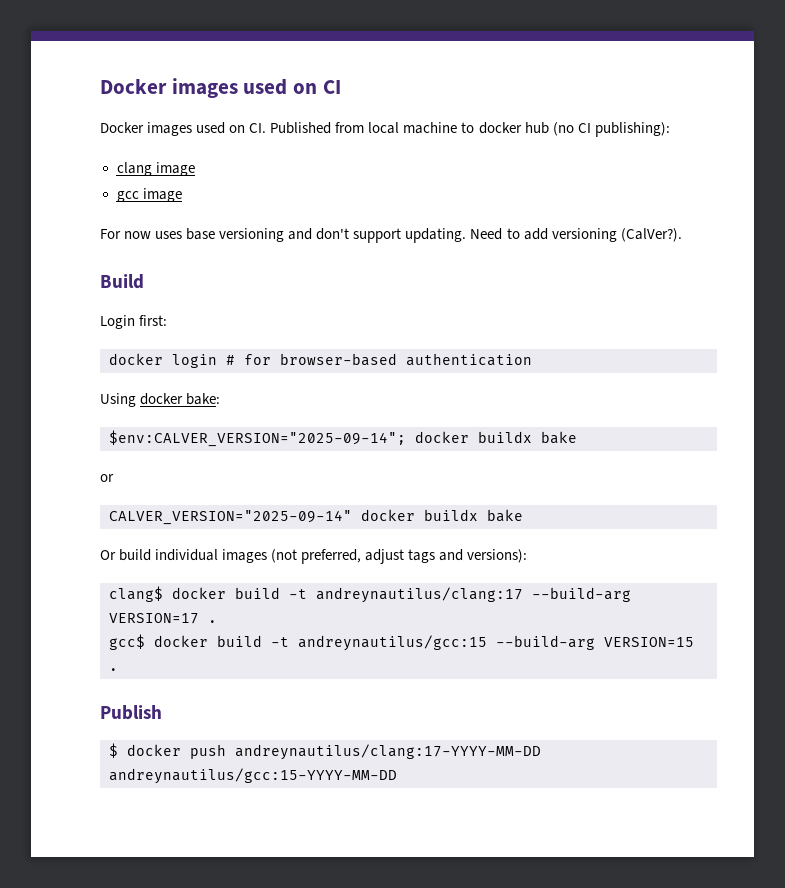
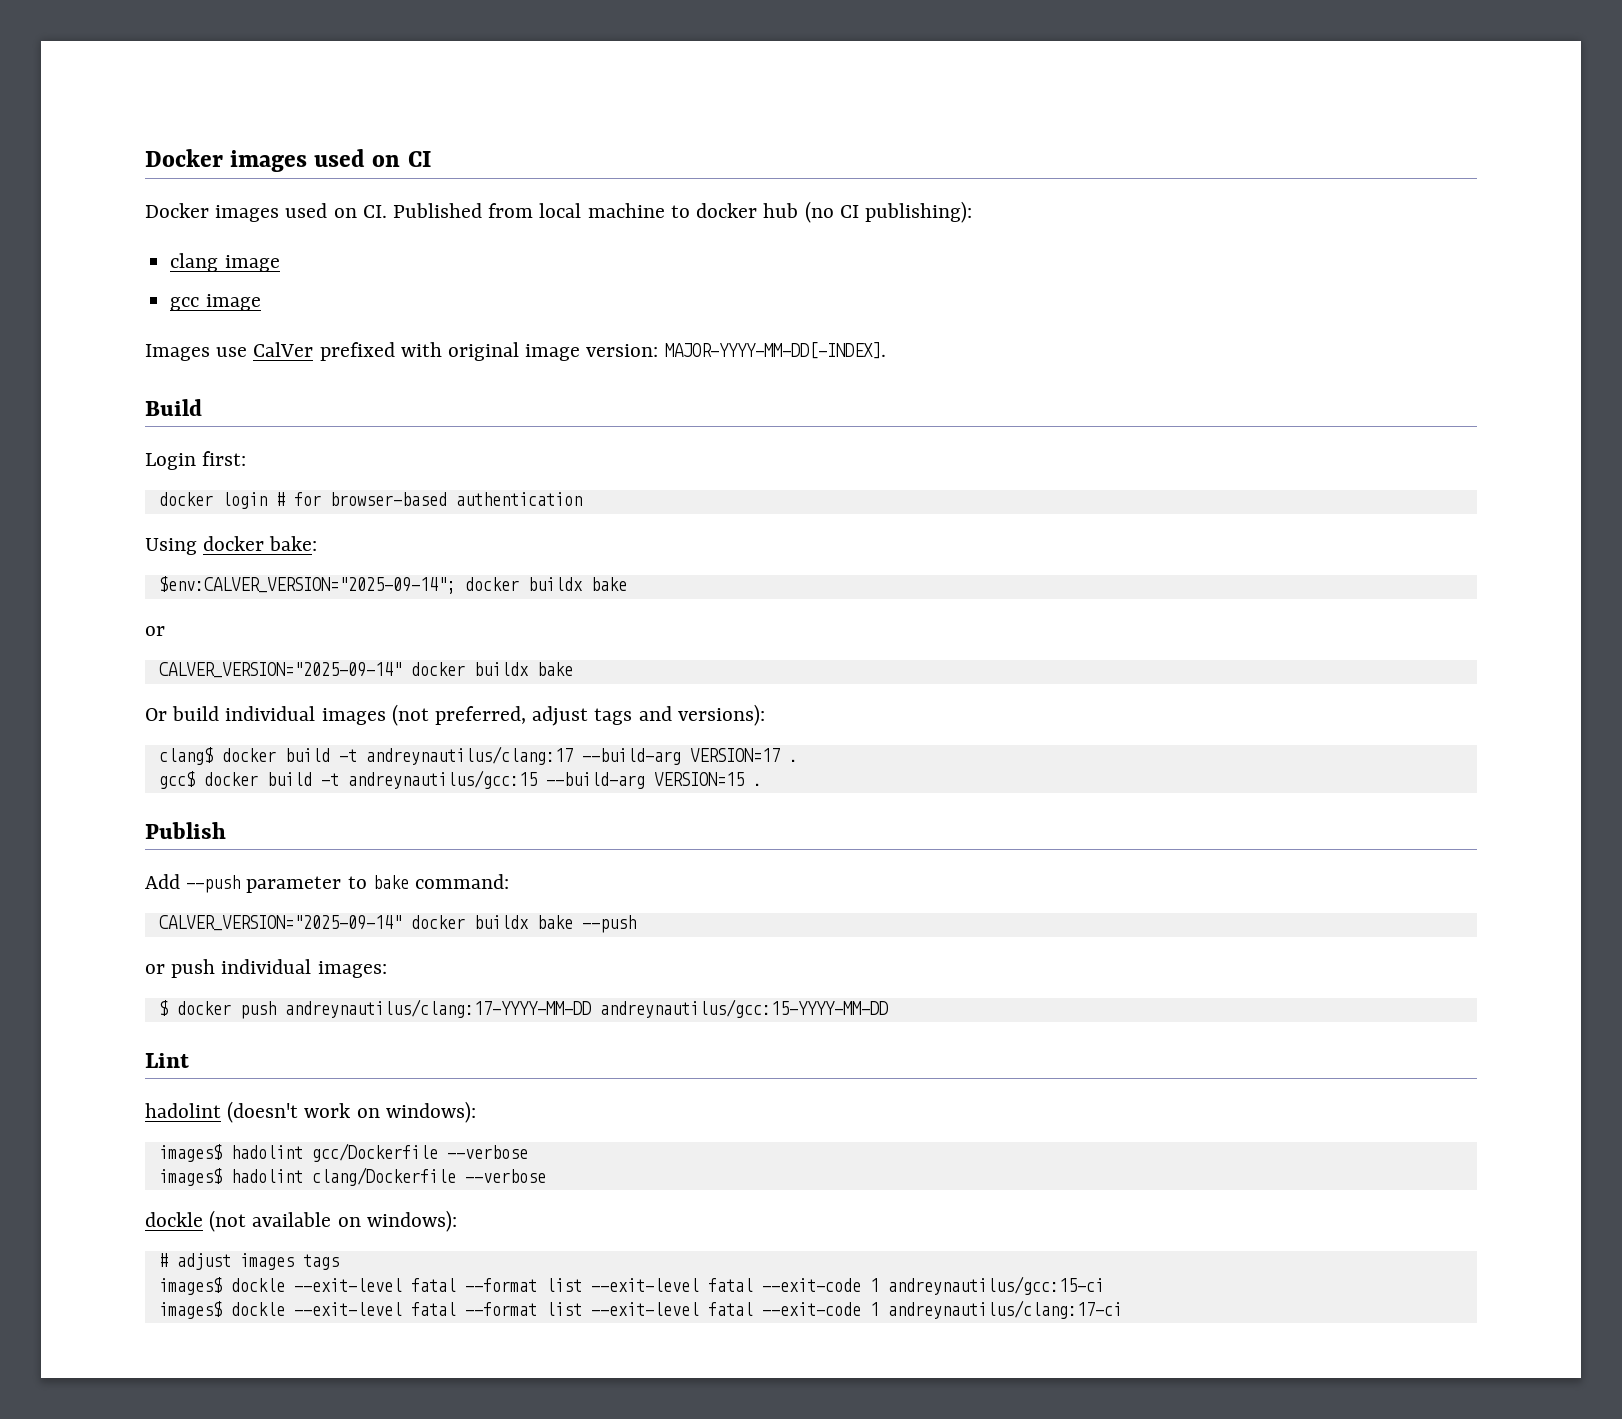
- For now uses base versioning and don't support updating. Need to add versioning (CalVer?).
+ Images use CalVer prefixed with original image version: MAJOR-YYYY-MM-DD[-INDEX].
+ Add --push parameter to bake command:
+ CALVER_VERSION="2025-09-14" docker buildx bake --push
+ or push individual images:
+ Lint
+ hadolint (doesn't work on windows):
+ images$ hadolint gcc/Dockerfile --verbose
+ images$ hadolint clang/Dockerfile --verbose
+ dockle (not available on windows):
+ # adjust images tags
+ images$ dockle --exit-level fatal --format list --exit-level fatal --exit-code 1 andreynautilus/gcc:15-ci
+ images$ dockle --exit-level fatal --format list --exit-level fatal --exit-code 1 andreynautilus/clang:17-ci

